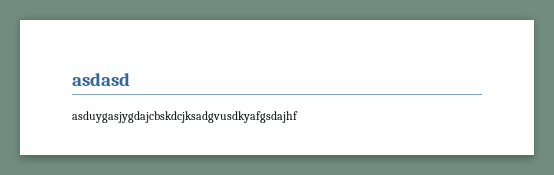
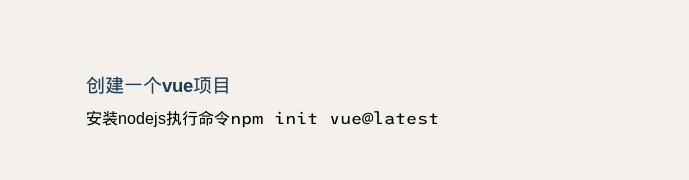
- asdasd
- asduygasjygdajcbskdcjksadgvusdkyafgsdajhf
+ 创建一个vue项目
+ 安装nodejs执行命令npm init vue@latest

